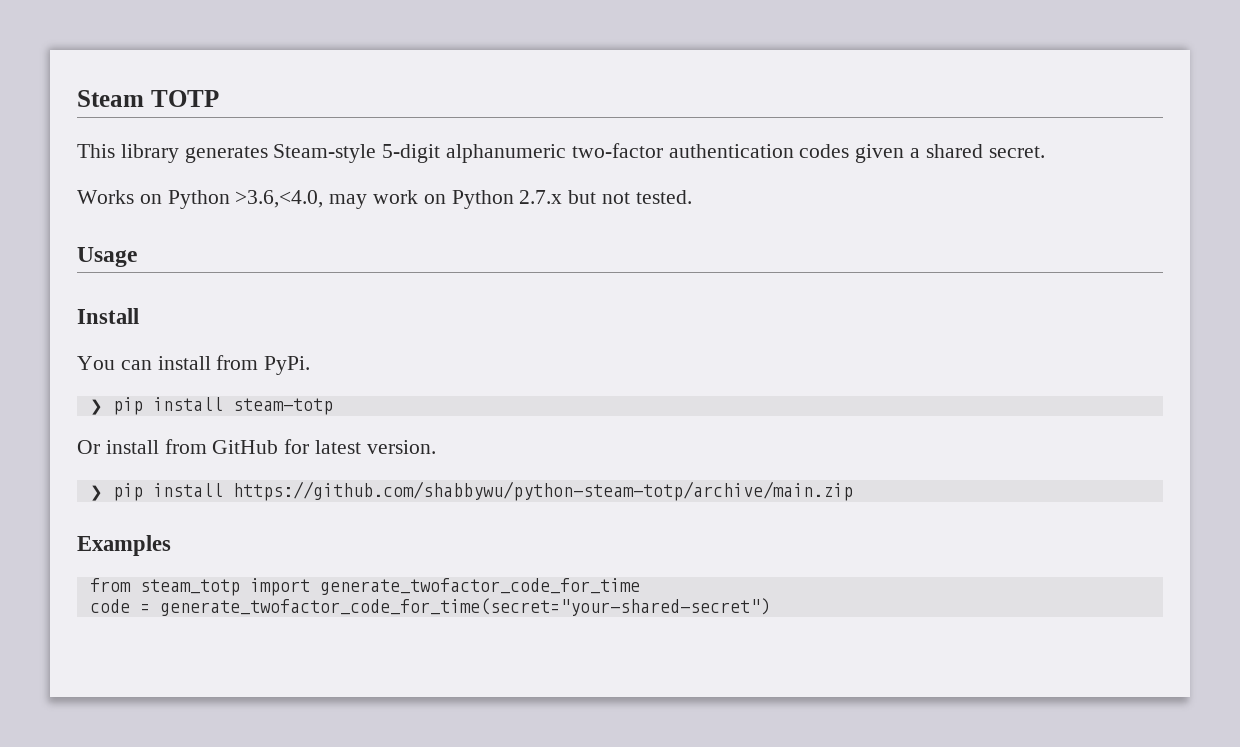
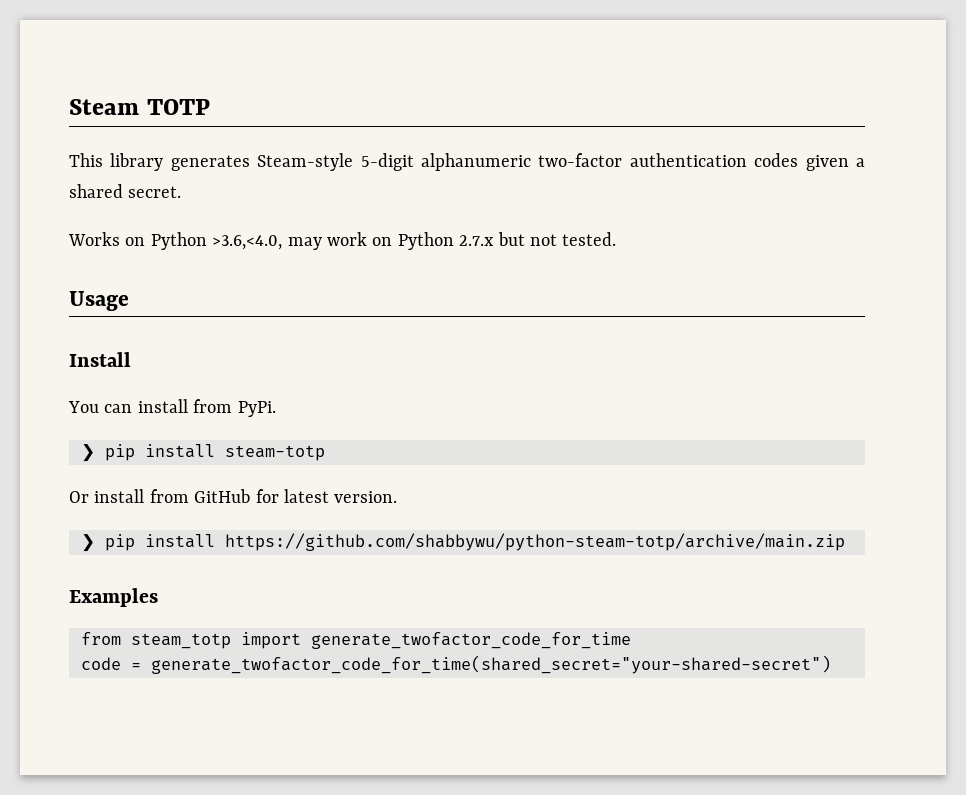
- code = generate_twofactor_code_for_time(secret="your-shared-secret")
+ code = generate_twofactor_code_for_time(shared_secret="your-shared-secret")

